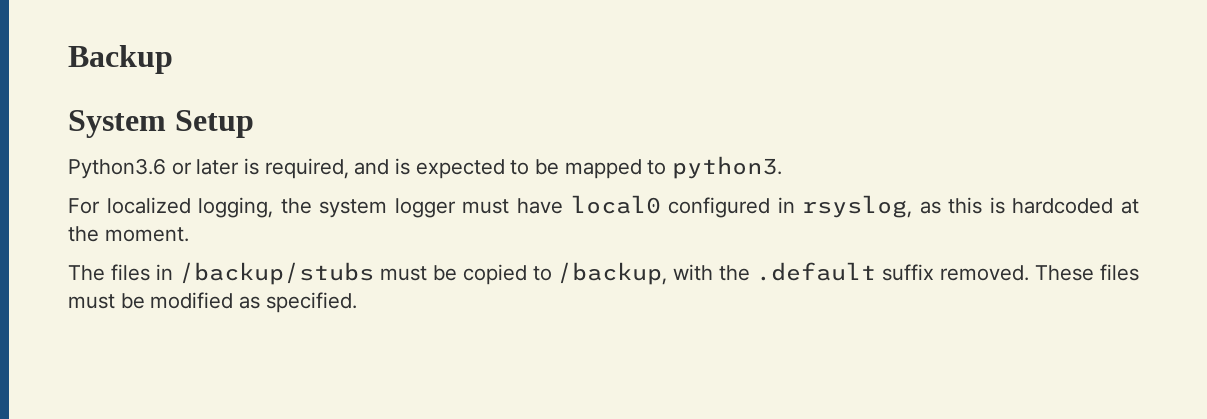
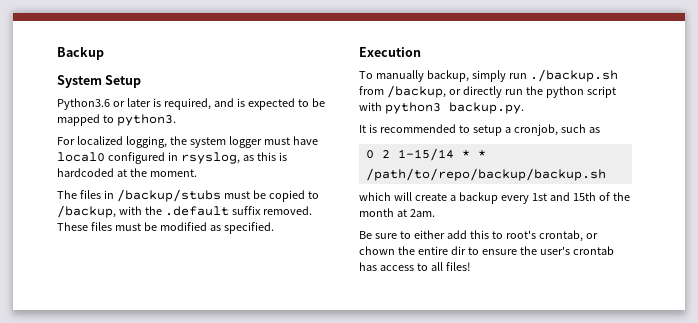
+ Execution
+ To manually backup, simply run ./backup.sh from /backup, or directly run the python script with python3 backup.py.
+ It is recommended to setup a cronjob, such as
+ 0 2 1-15/14 * * /path/to/repo/backup/backup.sh
+ which will create a backup every 1st and 15th of the month at 2am.
+ Be sure to either add this to root's crontab, or chown the entire dir to ensure the user's crontab has access to all files!

